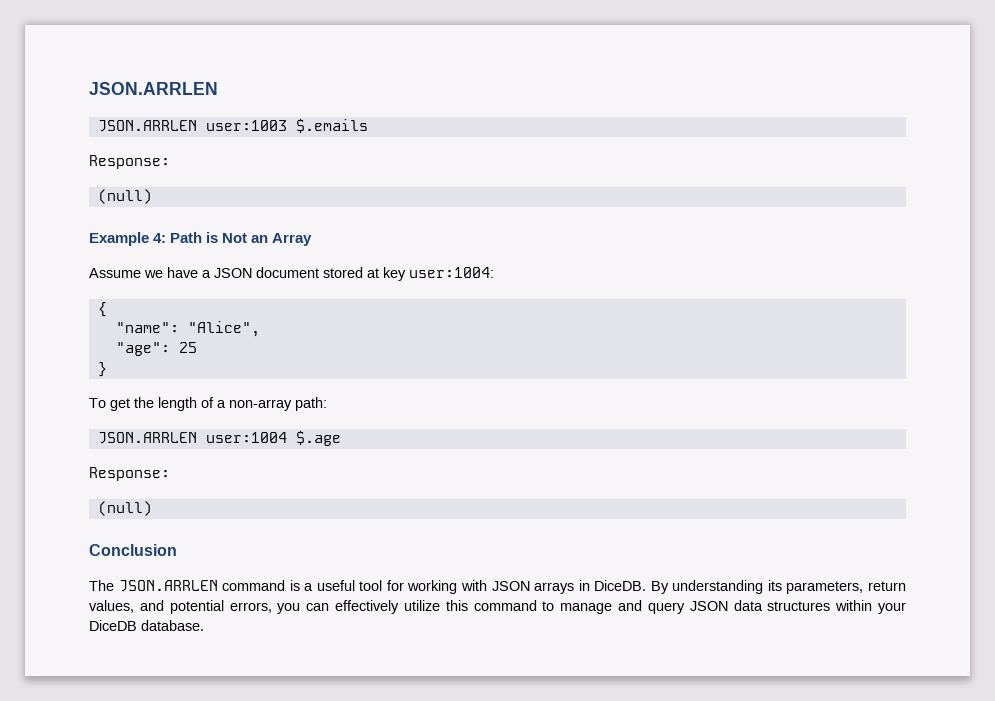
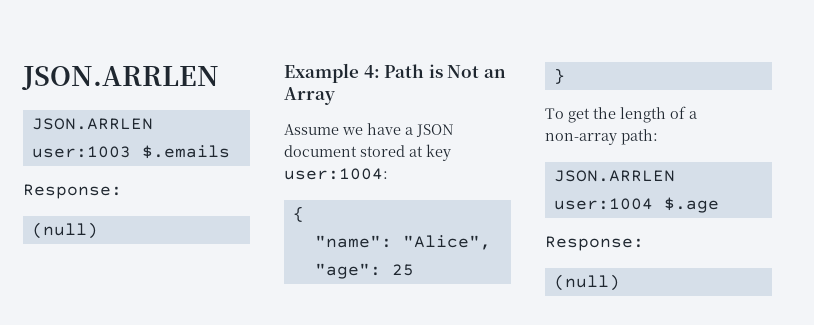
- Conclusion
- The JSON.ARRLEN command is a useful tool for working with JSON arrays in DiceDB. By understanding its parameters, return values, and potential errors, you can effectively utilize this command to manage and query JSON data structures within your DiceDB database.

